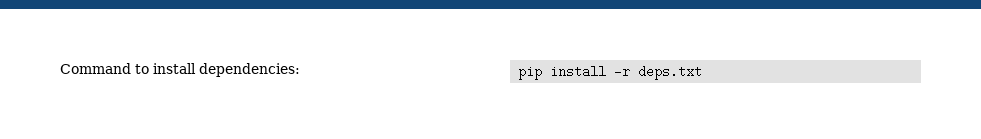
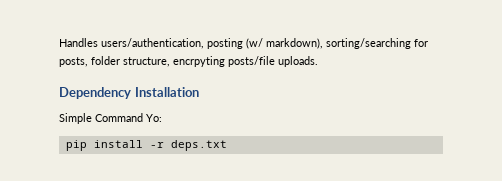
- Command to install dependencies:
+ Handles users/authentication, posting (w/ markdown), sorting/searching for posts, folder structure, encrpyting posts/file uploads.
+ Dependency Installation
+ Simple Command Yo:

